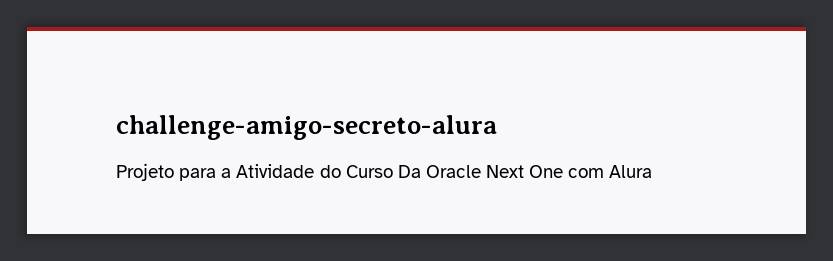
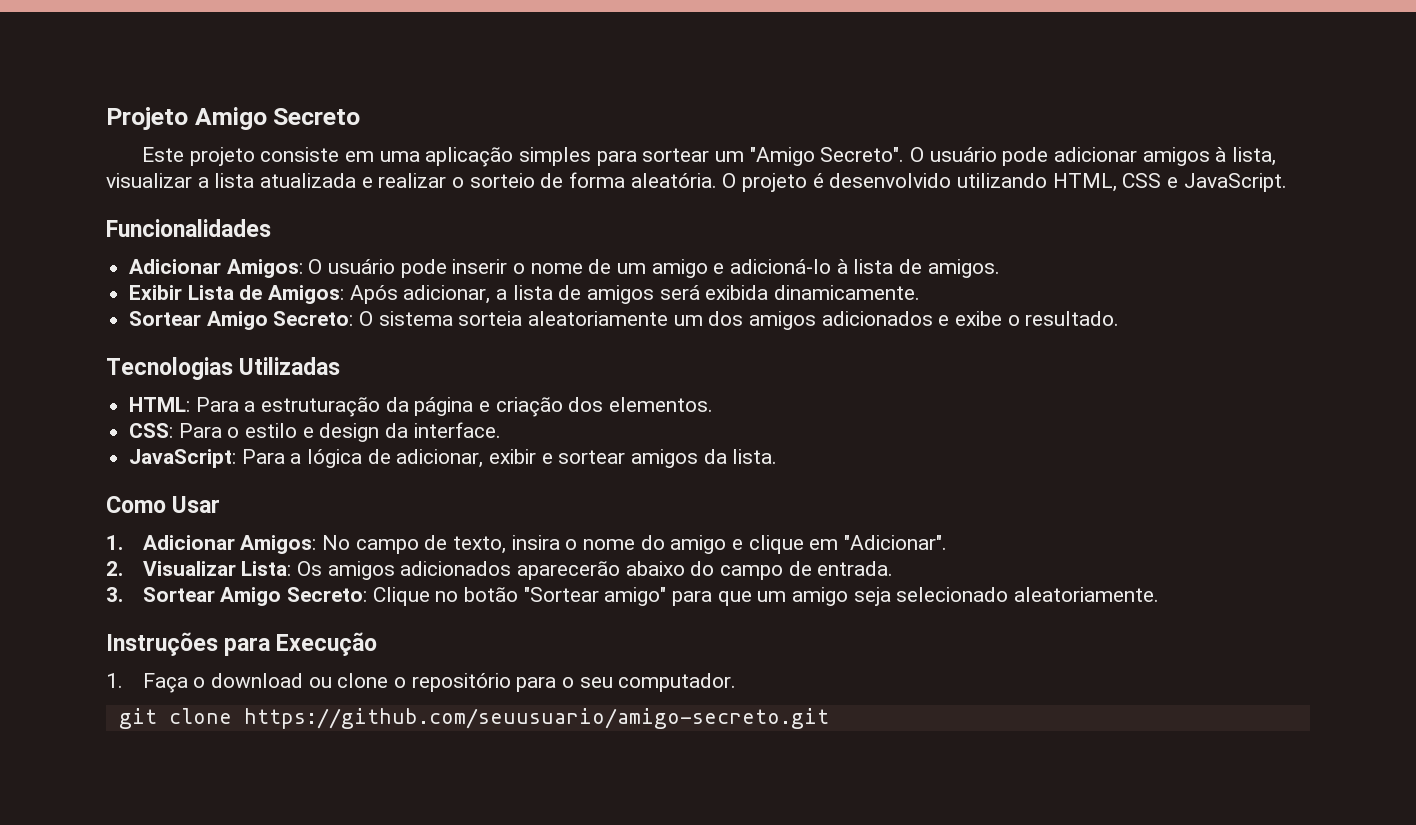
- challenge-amigo-secreto-alura
- Projeto para a Atividade do Curso Da Oracle Next One com Alura
+ Projeto Amigo Secreto
+ Este projeto consiste em uma aplicação simples para sortear um "Amigo Secreto". O usuário pode adicionar amigos à lista, visualizar a lista atualizada e realizar o sorteio de forma aleatória. O projeto é desenvolvido utilizando HTML, CSS e JavaScript.
+ Funcionalidades
+ Adicionar Amigos: O usuário pode inserir o nome de um amigo e adicioná-lo à lista de amigos.
+ Exibir Lista de Amigos: Após adicionar, a lista de amigos será exibida dinamicamente.
+ Sortear Amigo Secreto: O sistema sorteia aleatoriamente um dos amigos adicionados e exibe o resultado.
+ Tecnologias Utilizadas
+ HTML: Para a estruturação da página e criação dos elementos.
+ CSS: Para o estilo e design da interface.
+ JavaScript: Para a lógica de adicionar, exibir e sortear amigos da lista.
+ Como Usar
+ 1. Adicionar Amigos: No campo de texto, insira o nome do amigo e clique em "Adicionar".
+ 2. Visualizar Lista: Os amigos adicionados aparecerão abaixo do campo de entrada.
+ 3. Sortear Amigo Secreto: Clique no botão "Sortear amigo" para que um amigo seja selecionado aleatoriamente.
+ Instruções para Execução
+ 1. Faça o download ou clone o repositório para o seu computador.
+ git clone https://github.com/seuusuario/amigo-secreto.git

